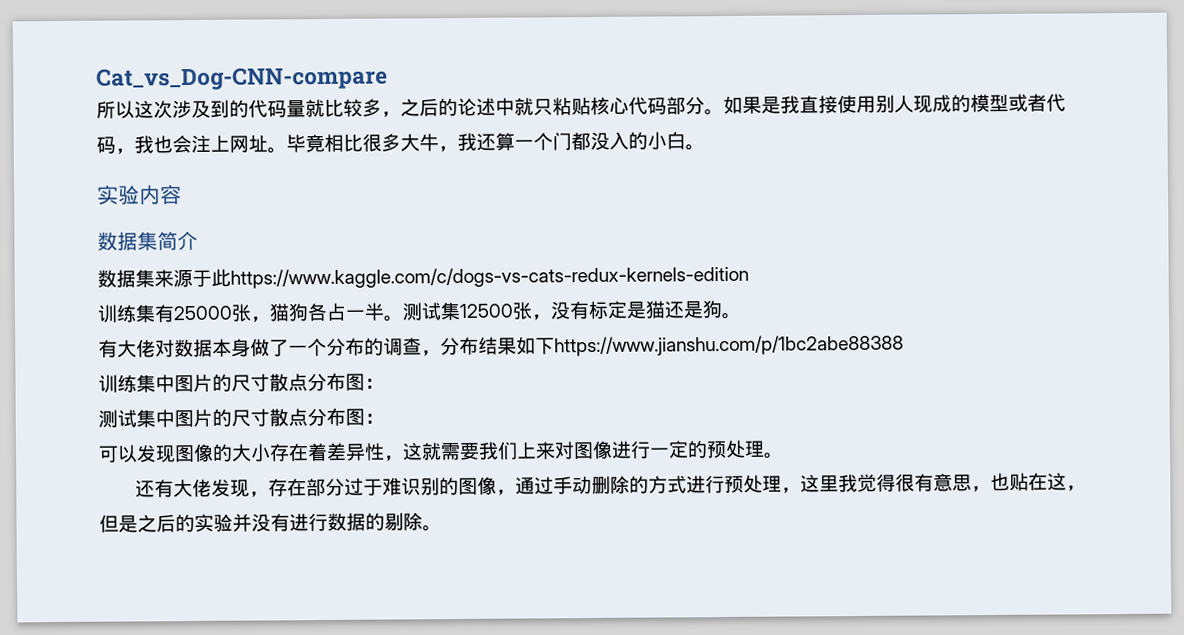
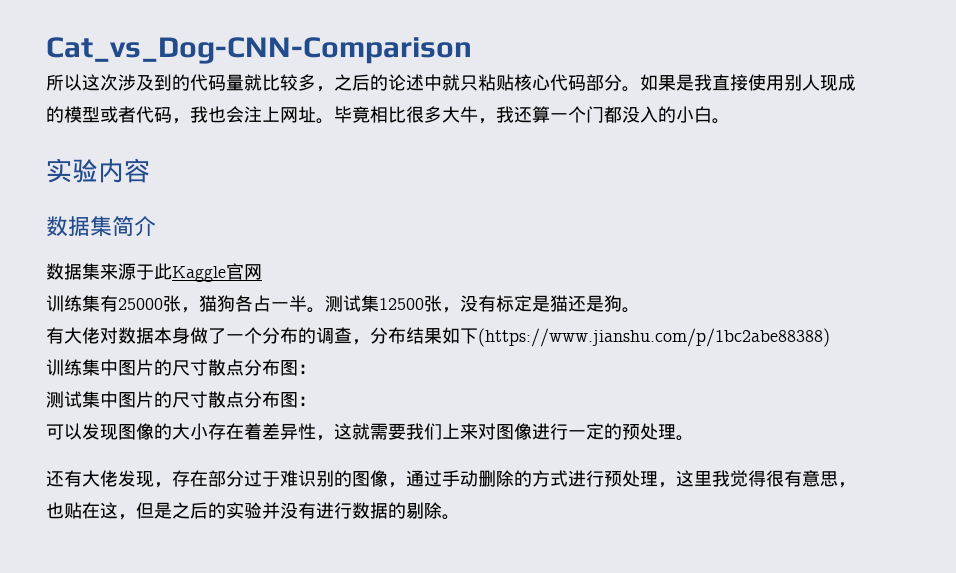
- Cat_vs_Dog-CNN-compare
+ Cat_vs_Dog-CNN-Comparison
- 数据集来源于此https://www.kaggle.com/c/dogs-vs-cats-redux-kernels-edition
+ 数据集来源于此Kaggle官网
- 有大佬对数据本身做了一个分布的调查，分布结果如下https://www.jianshu.com/p/1bc2abe88388
+ 有大佬对数据本身做了一个分布的调查，分布结果如下(https://www.jianshu.com/p/1bc2abe88388)

